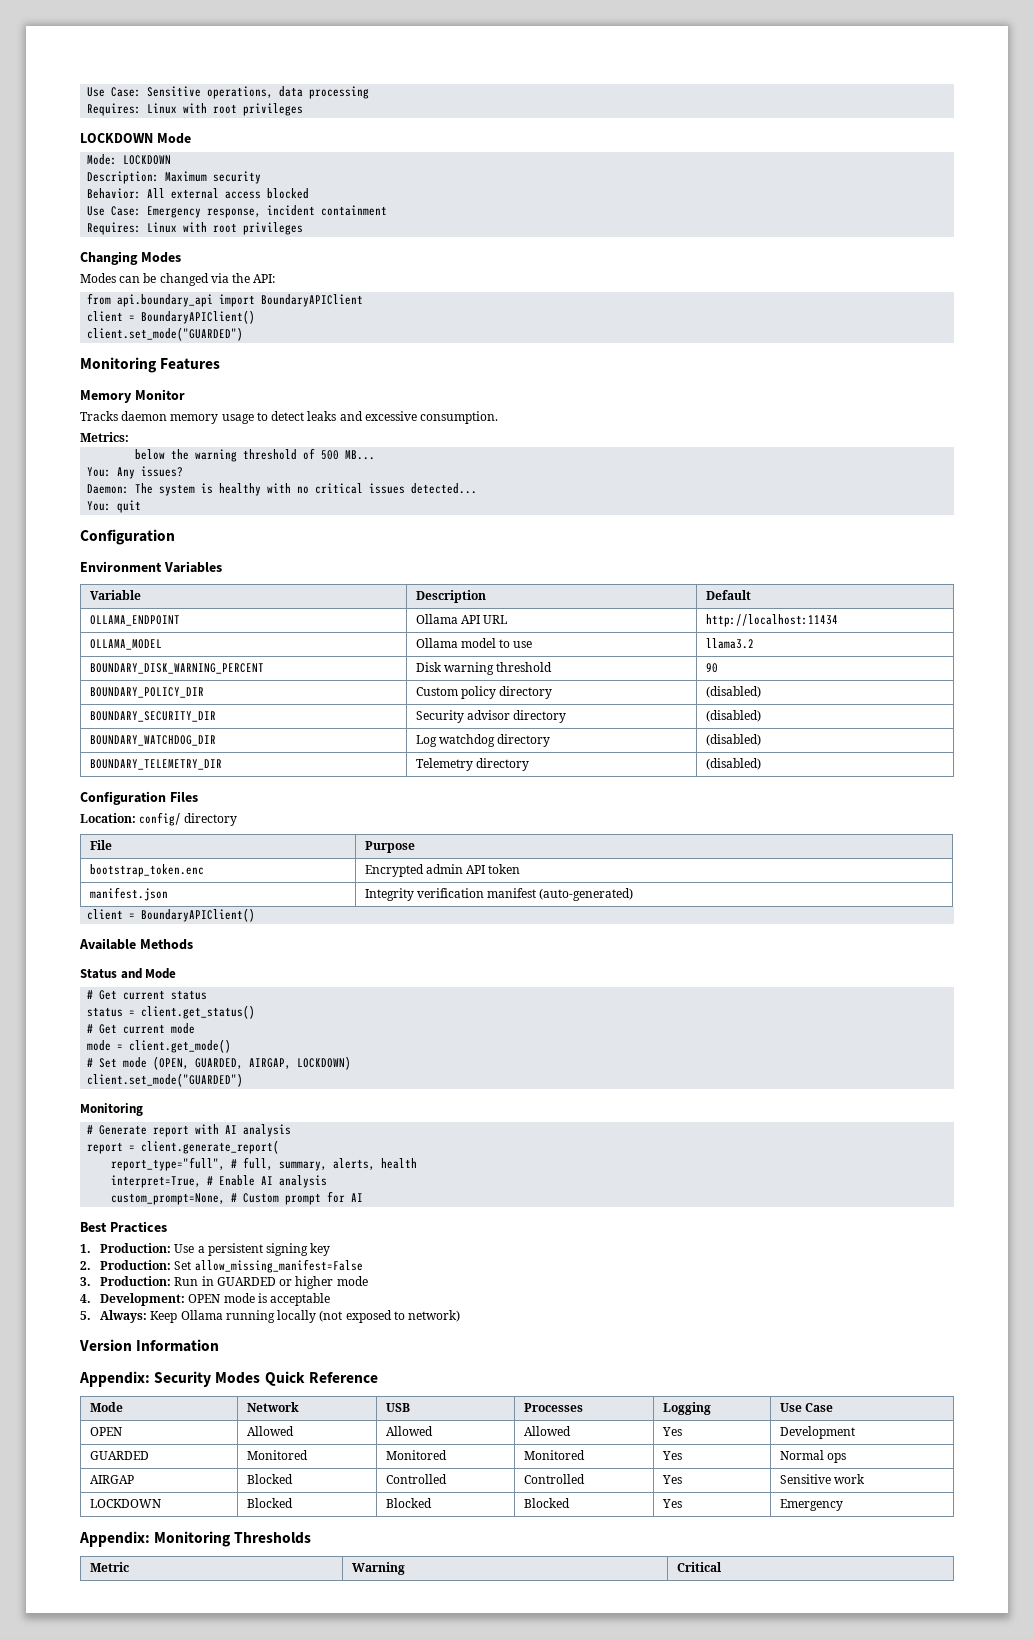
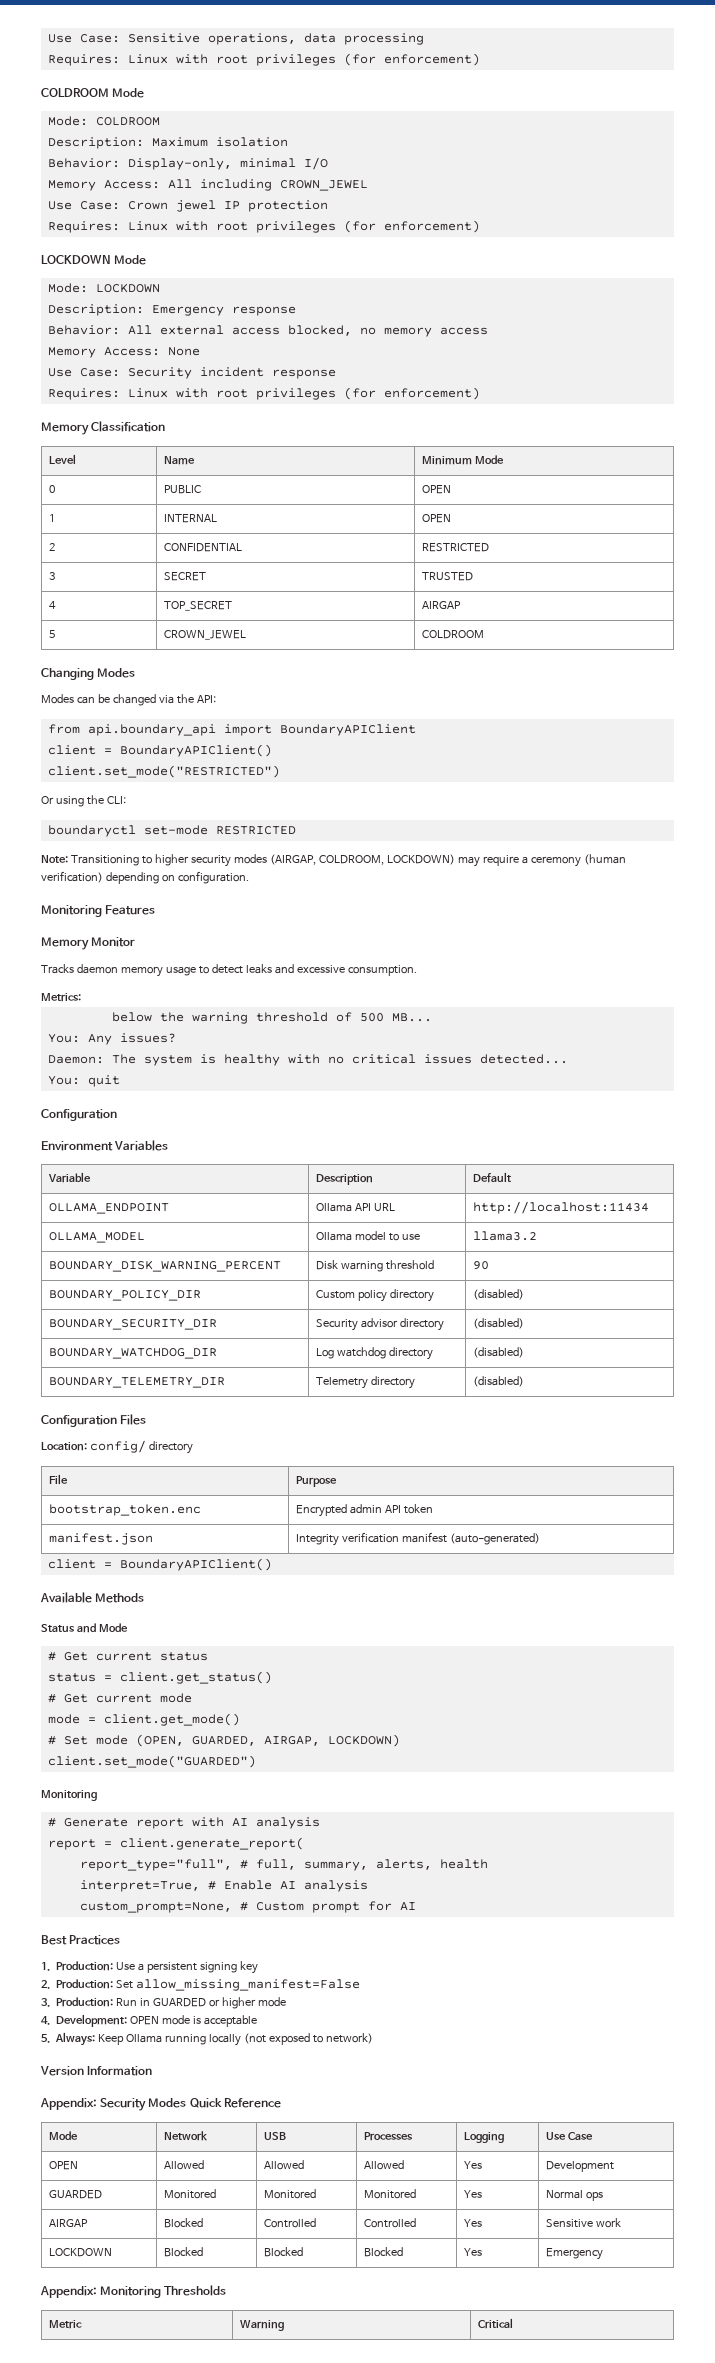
  Use Case: Sensitive operations, data processing
- Requires: Linux with root privileges
+ Requires: Linux with root privileges (for enforcement)
+ COLDROOM Mode
+ Mode: COLDROOM
+ Description: Maximum isolation
+ Behavior: Display-only, minimal I/O
+ Memory Access: All including CROWN_JEWEL
+ Use Case: Crown jewel IP protection
+ Requires: Linux with root privileges (for enforcement)
- Description: Maximum security
+ Description: Emergency response
- Behavior: All external access blocked
- Use Case: Emergency response, incident containment
- Requires: Linux with root privileges
+ Behavior: All external access blocked, no memory access
+ Memory Access: None
+ Use Case: Security incident response
+ Requires: Linux with root privileges (for enforcement)
+ Memory Classification
+ Level | Name | Minimum Mode
+ 0 | PUBLIC | OPEN
+ 1 | INTERNAL | OPEN
+ 2 | CONFIDENTIAL | RESTRICTED
+ 3 | SECRET | TRUSTED
+ 4 | TOP_SECRET | AIRGAP
+ 5 | CROWN_JEWEL | COLDROOM
  from api.boundary_api import BoundaryAPIClient
  client = BoundaryAPIClient()
- client.set_mode("GUARDED")
+ client.set_mode("RESTRICTED")
+ Or using the CLI:
+ boundaryctl set-mode RESTRICTED
+ Note: Transitioning to higher security modes (AIRGAP, COLDROOM, LOCKDOWN) may require a ceremony (human verification) depending on configuration.

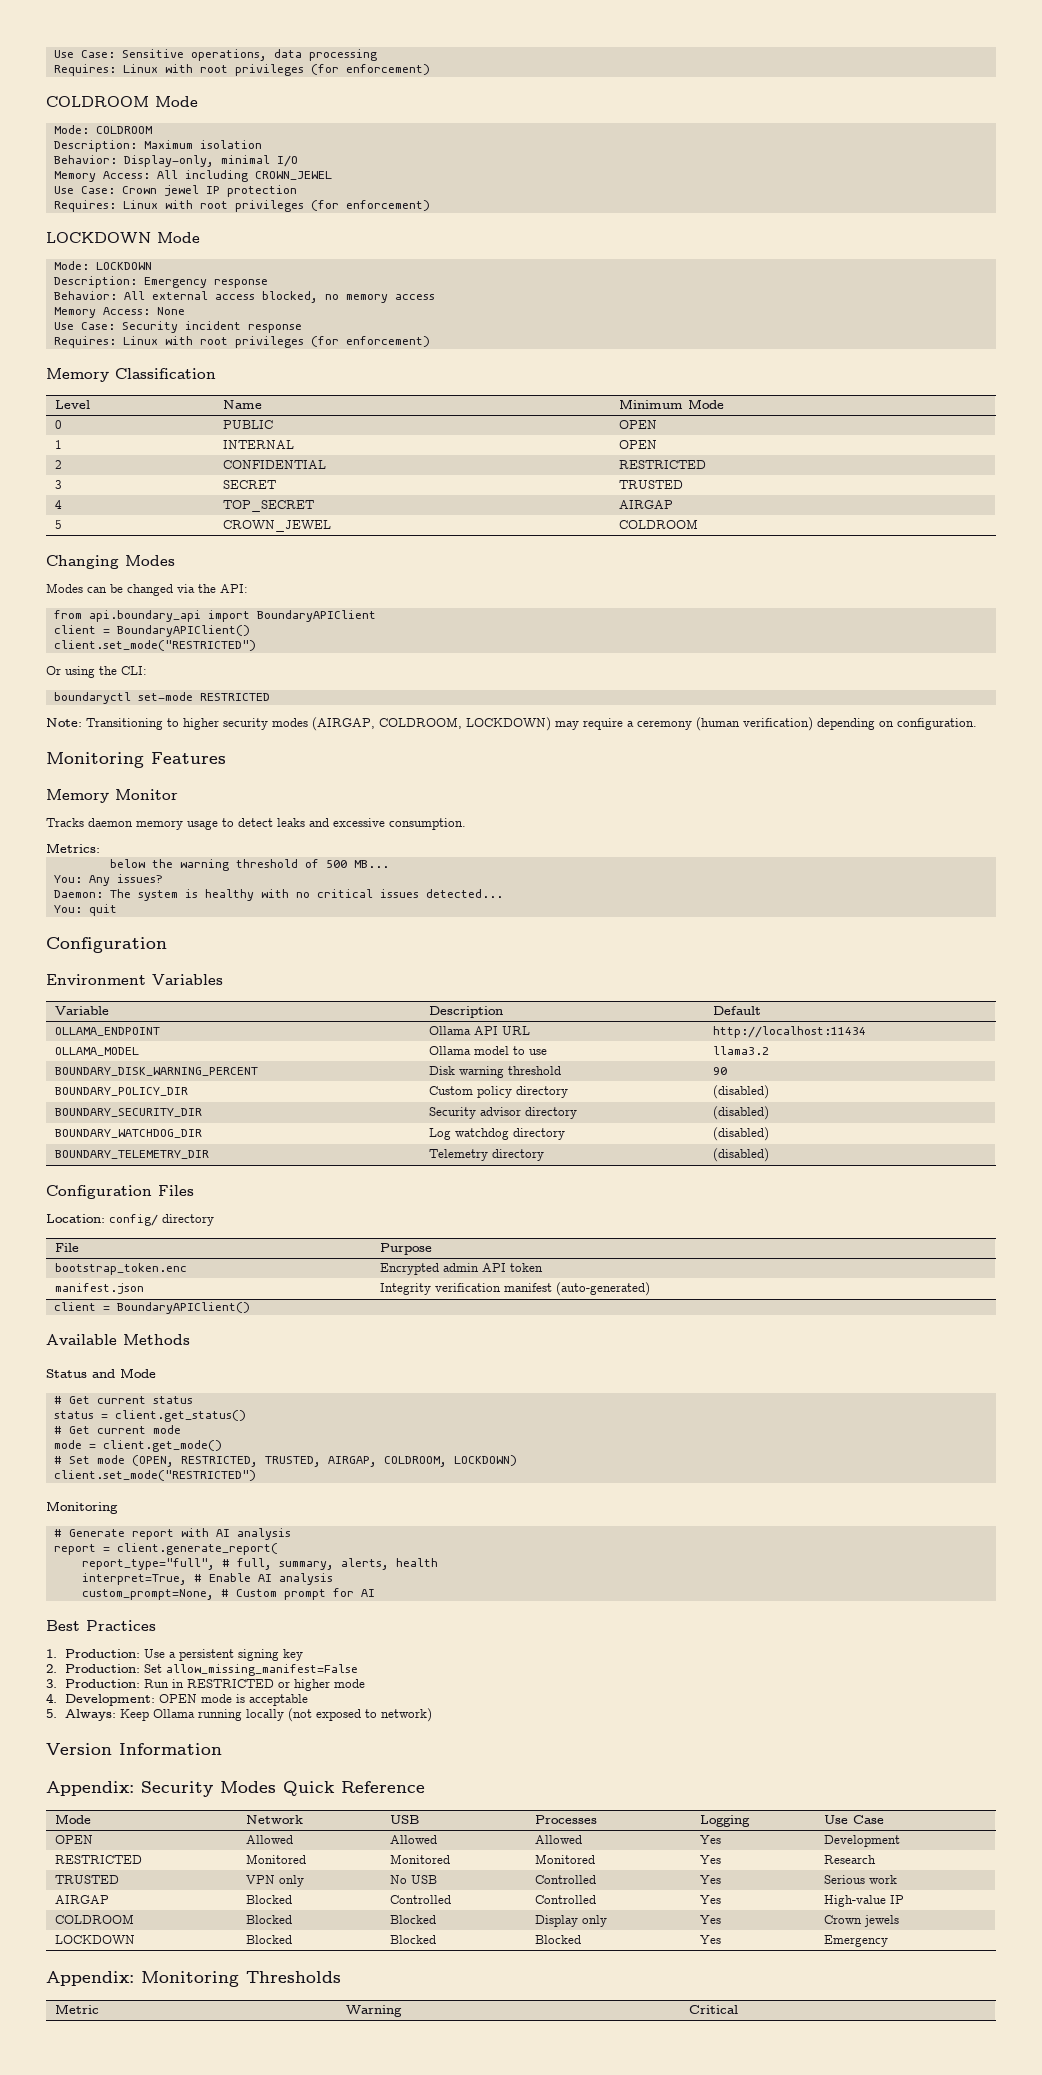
- # Set mode (OPEN, GUARDED, AIRGAP, LOCKDOWN)
- client.set_mode("GUARDED")
+ # Set mode (OPEN, RESTRICTED, TRUSTED, AIRGAP, COLDROOM, LOCKDOWN)
+ client.set_mode("RESTRICTED")
- 3. Production: Run in GUARDED or higher mode
+ 3. Production: Run in RESTRICTED or higher mode
- GUARDED | Monitored | Monitored | Monitored | Yes | Normal ops
+ RESTRICTED | Monitored | Monitored | Monitored | Yes | Research
+ TRUSTED | VPN only | No USB | Controlled | Yes | Serious work
- AIRGAP | Blocked | Controlled | Controlled | Yes | Sensitive work
+ AIRGAP | Blocked | Controlled | Controlled | Yes | High-value IP
+ COLDROOM | Blocked | Blocked | Display only | Yes | Crown jewels

